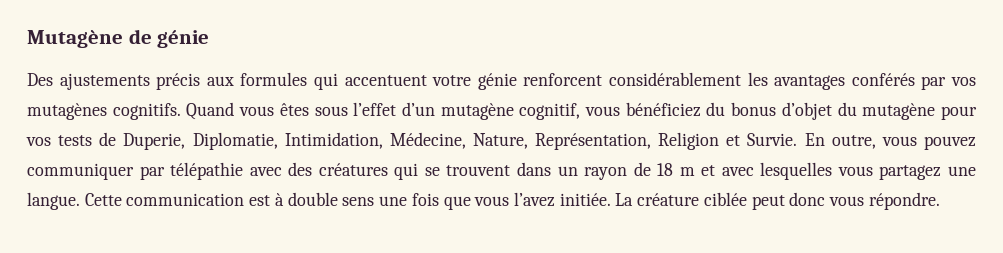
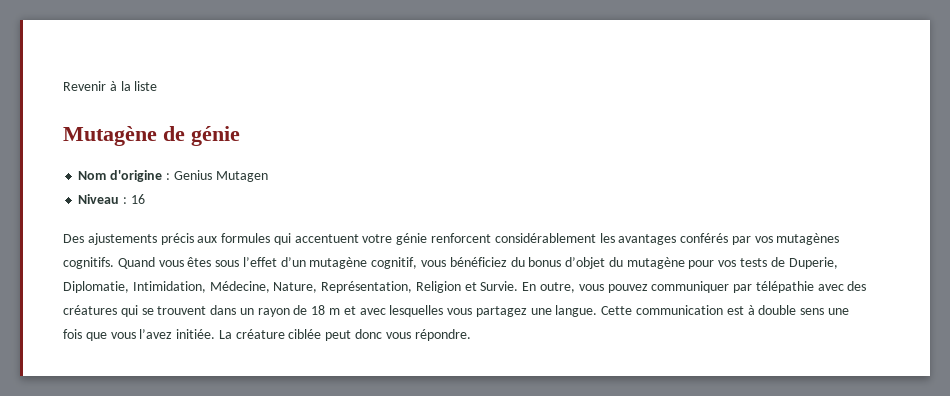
+ Revenir à la liste
+ Nom d'origine : Genius Mutagen
+ Niveau : 16

